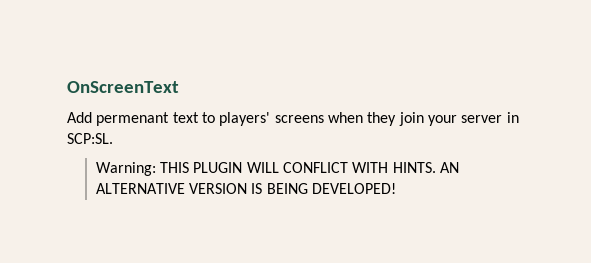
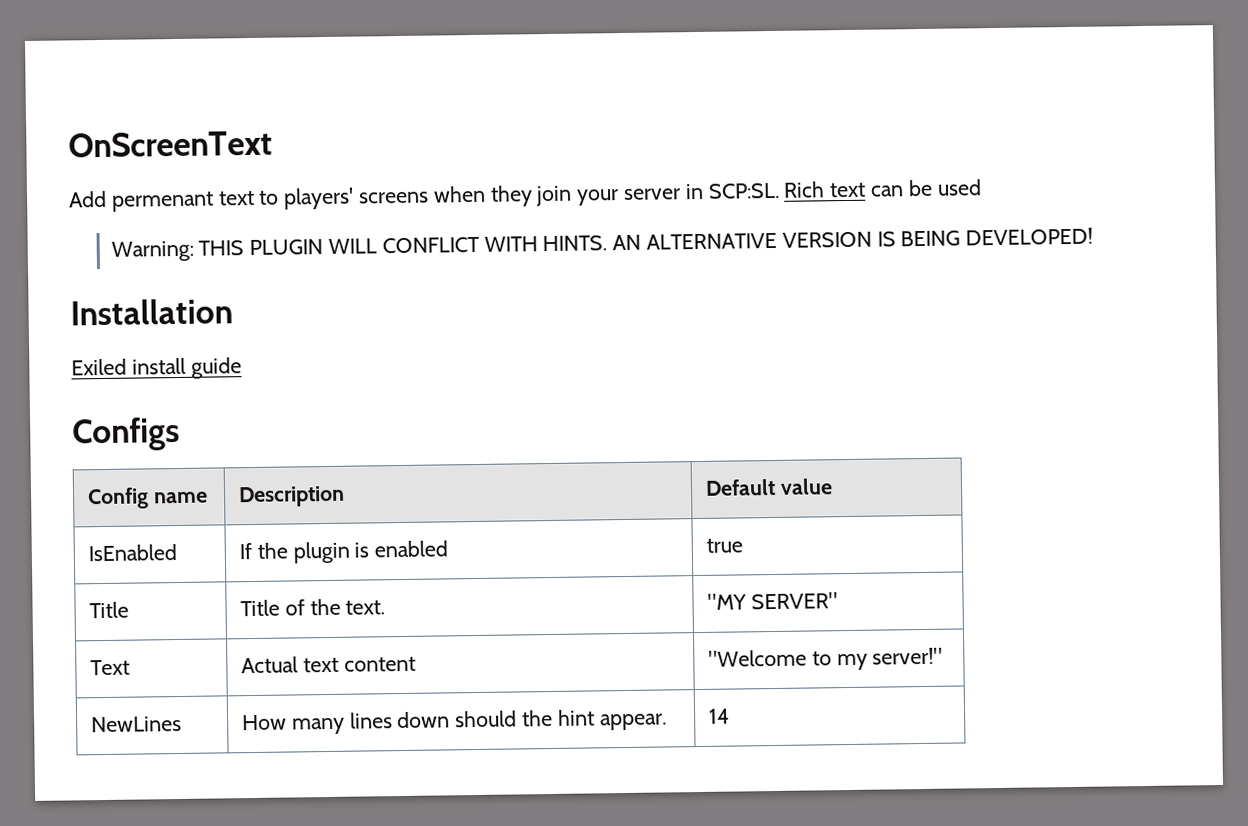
+ Rich text can be used
+ Installation
+ Exiled install guide
+ Configs
+ Config name | Description | Default value
+ IsEnabled | If the plugin is enabled | true
+ Title | Title of the text. | "MY SERVER"
+ Text | Actual text content | "Welcome to my server!"
+ NewLines | How many lines down should the hint appear. | 14

